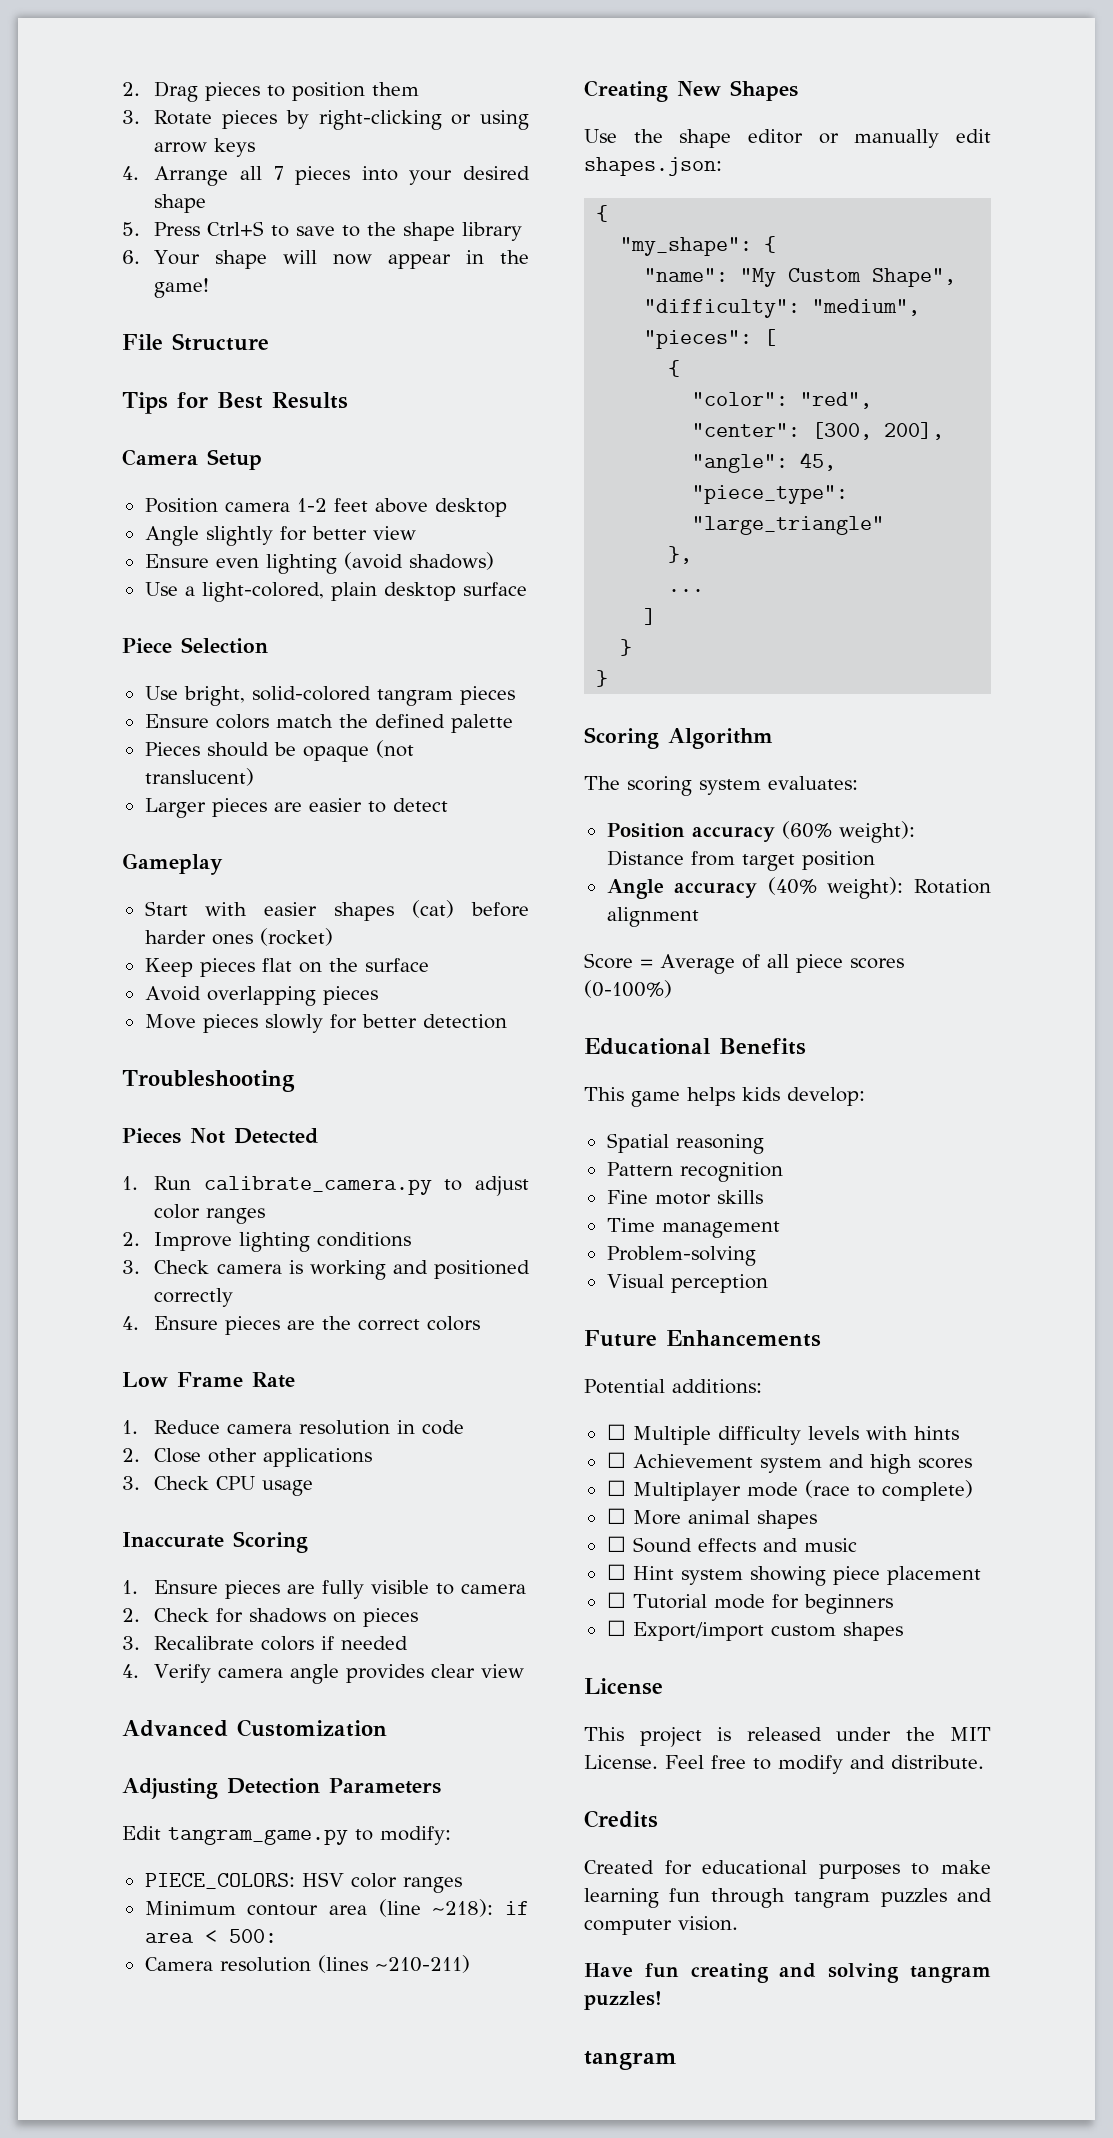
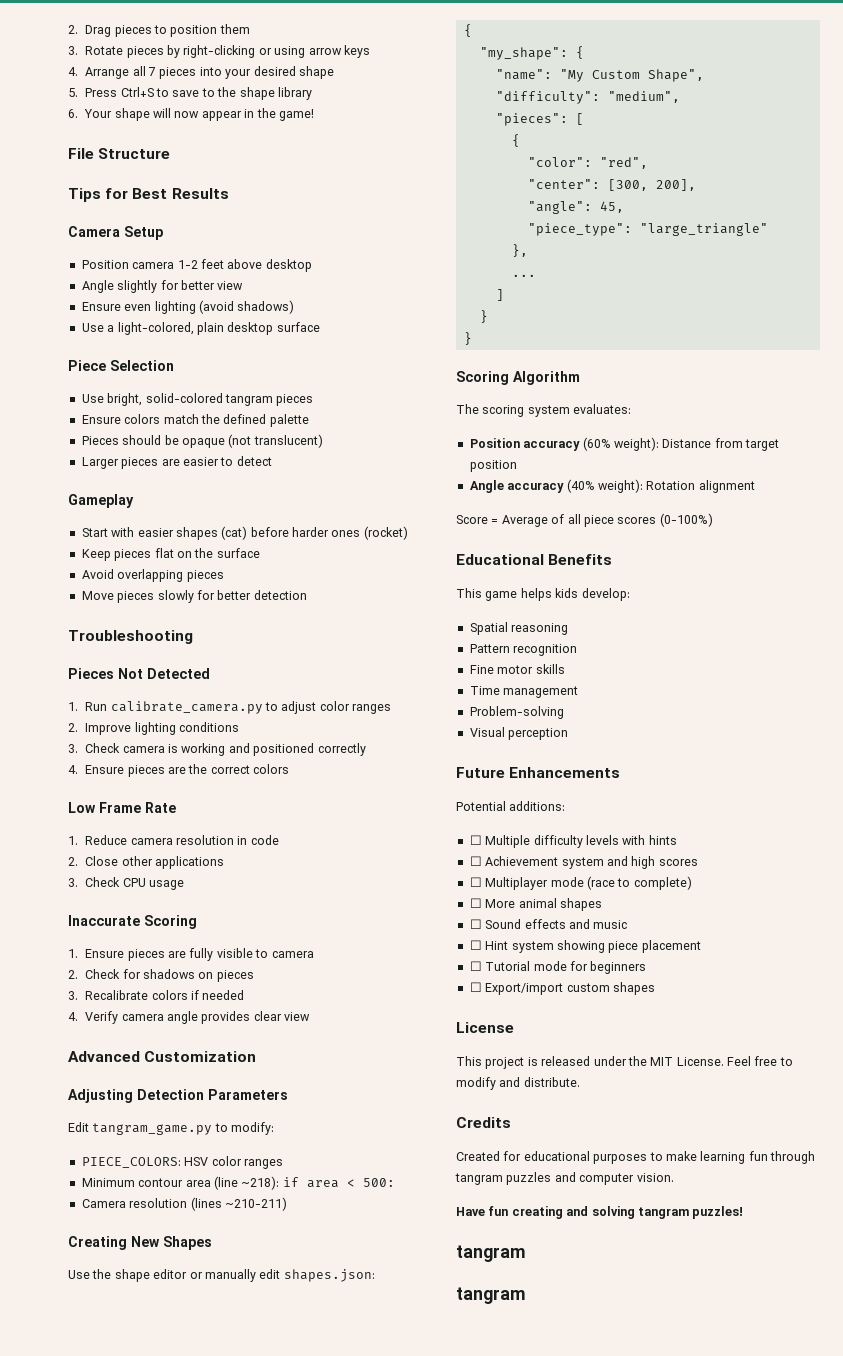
  Have fun creating and solving tangram puzzles!
+ tangram

